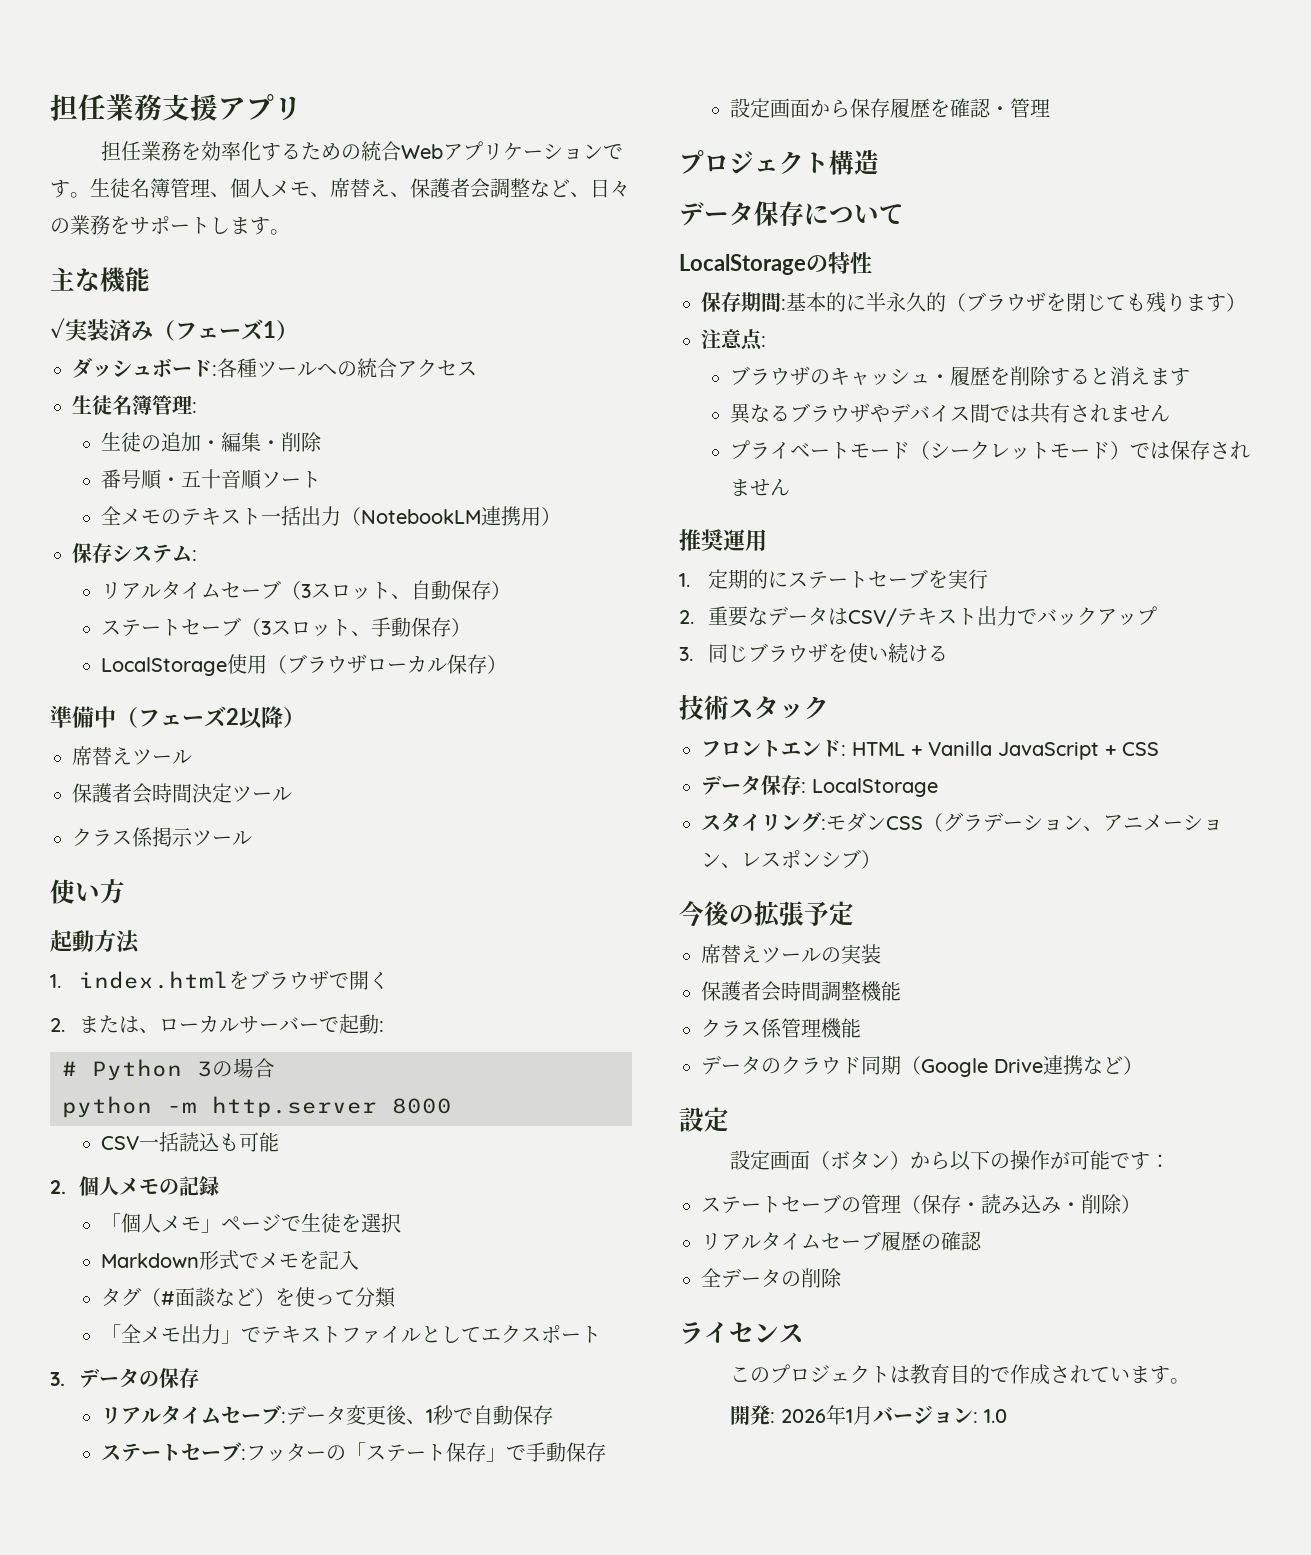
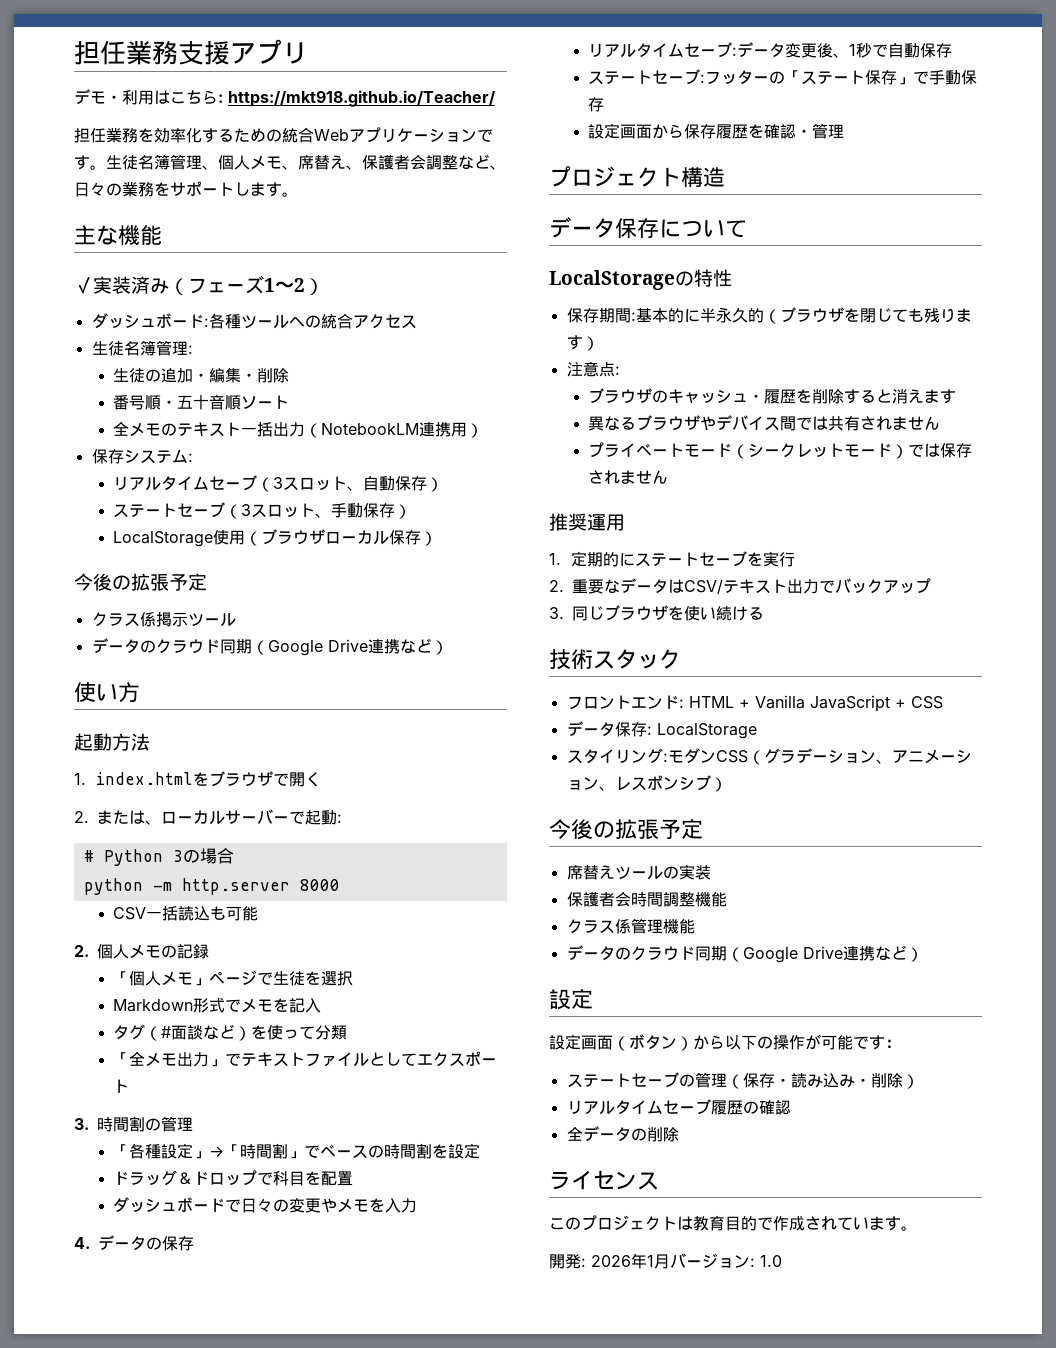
+ デモ・利用はこちら: https://mkt918.github.io/Teacher/
- ✓実装済み（フェーズ1）
+ ✓実装済み（フェーズ1〜2）
  LocalStorage使用（ブラウザローカル保存）
- 準備中（フェーズ2以降）
- 席替えツール
- 保護者会時間決定ツール
+ 今後の拡張予定
  クラス係掲示ツール
+ データのクラウド同期（Google Drive連携など）
- 3.データの保存
+ 3.時間割の管理
+ 「各種設定」→「時間割」でベースの時間割を設定
+ ドラッグ＆ドロップで科目を配置
+ ダッシュボードで日々の変更やメモを入力
+ 4.データの保存

